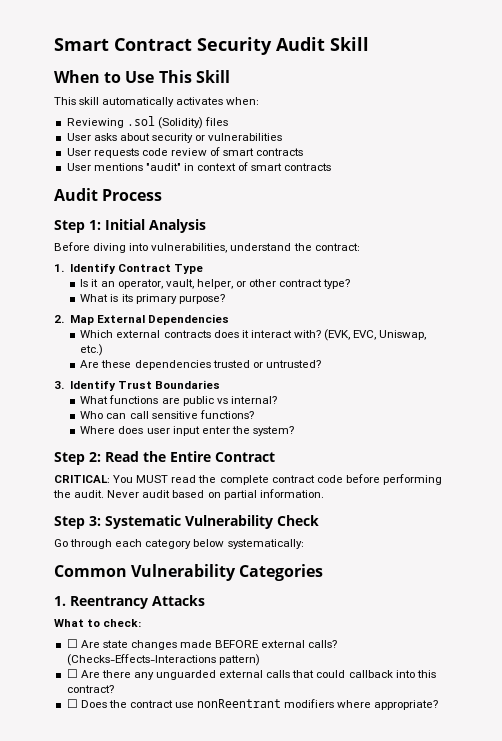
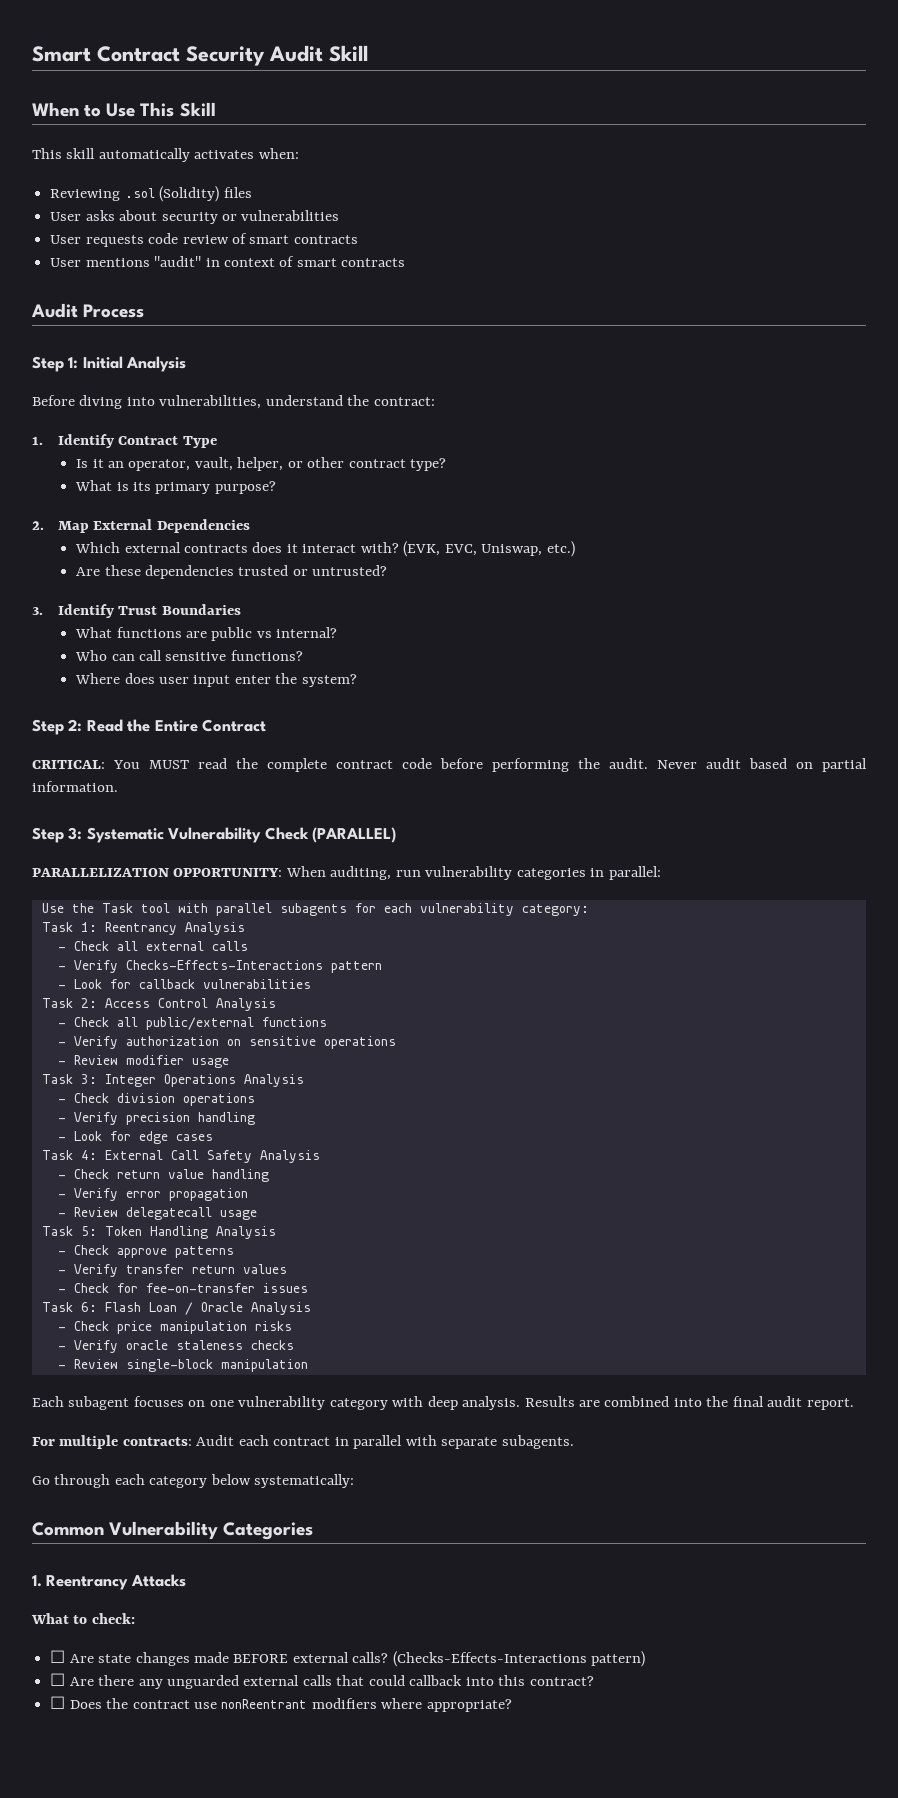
- Step 3: Systematic Vulnerability Check
+ Step 3: Systematic Vulnerability Check (PARALLEL)
+ PARALLELIZATION OPPORTUNITY: When auditing, run vulnerability categories in parallel:
+ Use the Task tool with parallel subagents for each vulnerability category:
+ Task 1: Reentrancy Analysis
+ - Check all external calls
+ - Verify Checks-Effects-Interactions pattern
+ - Look for callback vulnerabilities
+ Task 2: Access Control Analysis
+ - Check all public/external functions
+ - Verify authorization on sensitive operations
+ - Review modifier usage
+ Task 3: Integer Operations Analysis
+ - Check division operations
+ - Verify precision handling
+ - Look for edge cases
+ Task 4: External Call Safety Analysis
+ - Check return value handling
+ - Verify error propagation
+ - Review delegatecall usage
+ Task 5: Token Handling Analysis
+ - Check approve patterns
+ - Verify transfer return values
+ - Check for fee-on-transfer issues
+ Task 6: Flash Loan / Oracle Analysis
+ - Check price manipulation risks
+ - Verify oracle staleness checks
+ - Review single-block manipulation
+ Each subagent focuses on one vulnerability category with deep analysis. Results are combined into the final audit report.
+ For multiple contracts: Audit each contract in parallel with separate subagents.

